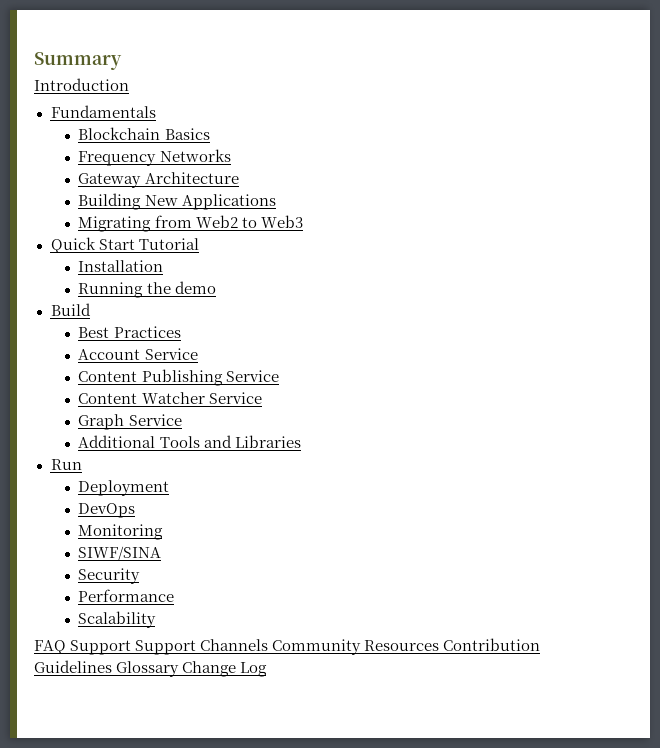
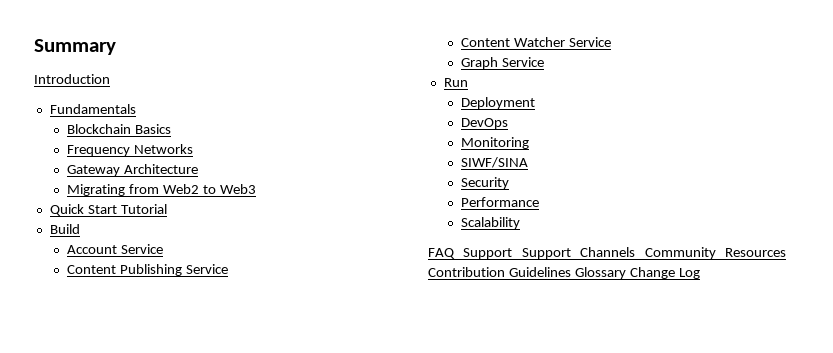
- Building New Applications
- Installation
- Running the demo
- Best Practices
- Additional Tools and Libraries

